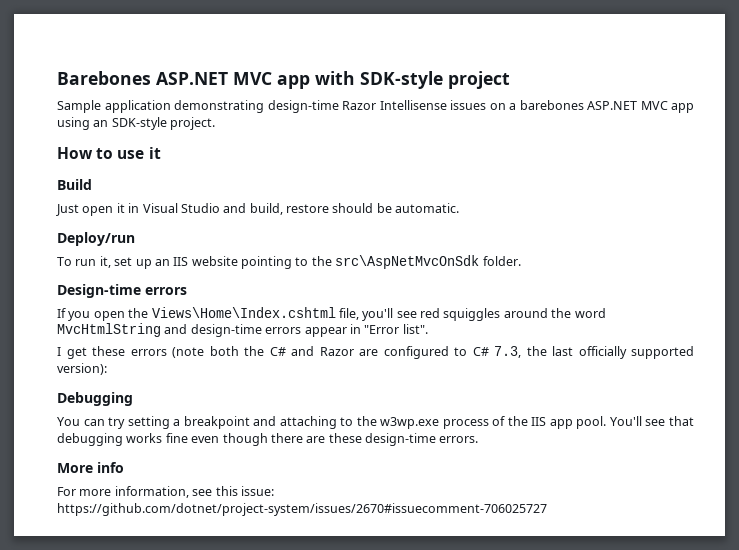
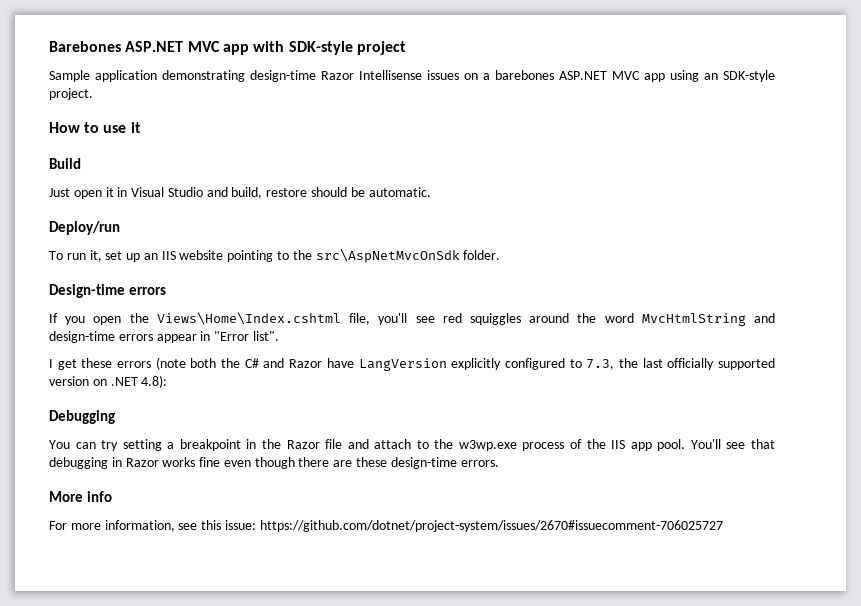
- I get these errors (note both the C# and Razor are configured to C# 7.3, the last officially supported version):
+ I get these errors (note both the C# and Razor have LangVersion explicitly configured to 7.3, the last officially supported version on .NET 4.8):
- You can try setting a breakpoint and attaching to the w3wp.exe process of the IIS app pool.
+ You can try setting a breakpoint in the Razor file and attach to the w3wp.exe process of the IIS app pool.
- You'll see that debugging works fine even though there are these design-time errors.
+ You'll see that debugging in Razor works fine even though there are these design-time errors.

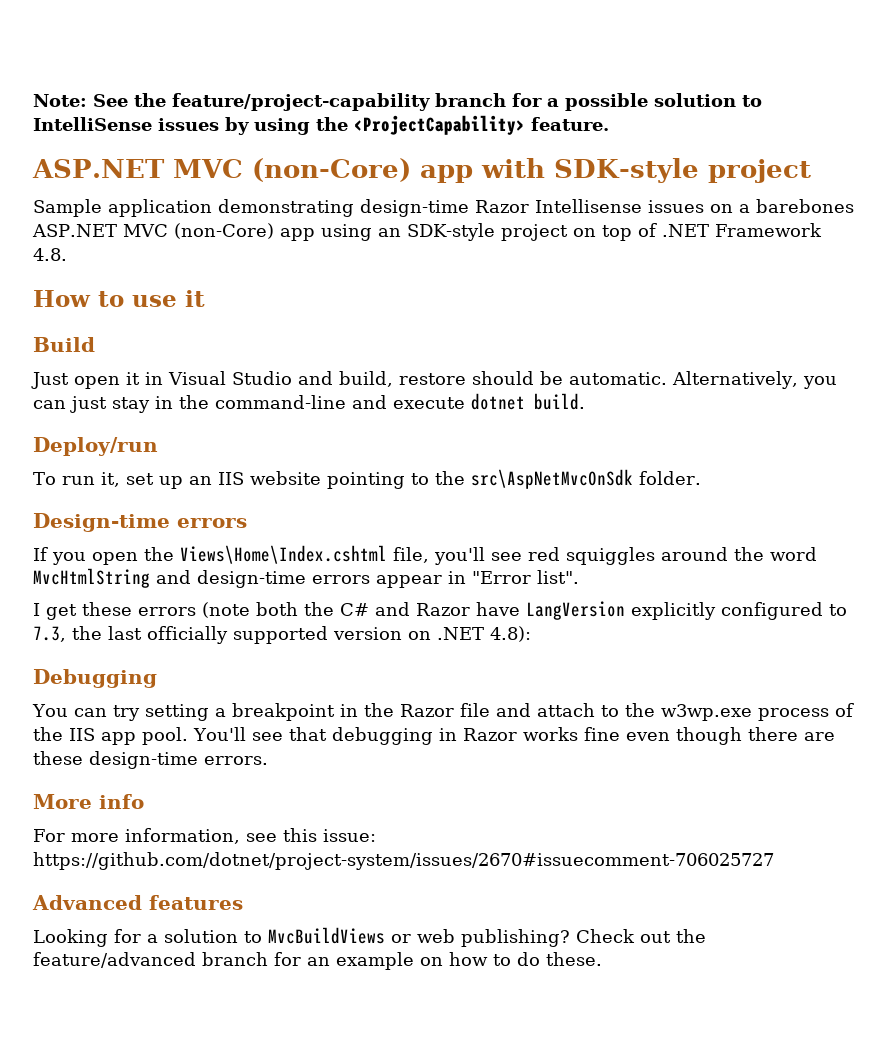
- Barebones ASP.NET MVC app with SDK-style project
+ Note: See the feature/project-capability branch for a possible solution to IntelliSense issues by using the <ProjectCapability> feature.
+ ASP.NET MVC (non-Core) app with SDK-style project
- Sample application demonstrating design-time Razor Intellisense issues on a barebones ASP.NET MVC app using an SDK-style project.
+ Sample application demonstrating design-time Razor Intellisense issues on a barebones ASP.NET MVC (non-Core) app using an SDK-style project on top of .NET Framework 4.8.
+ Alternatively, you can just stay in the command-line and execute dotnet build.
+ Advanced features
+ Looking for a solution to MvcBuildViews or web publishing? Check out the feature/advanced branch for an example on how to do these.

